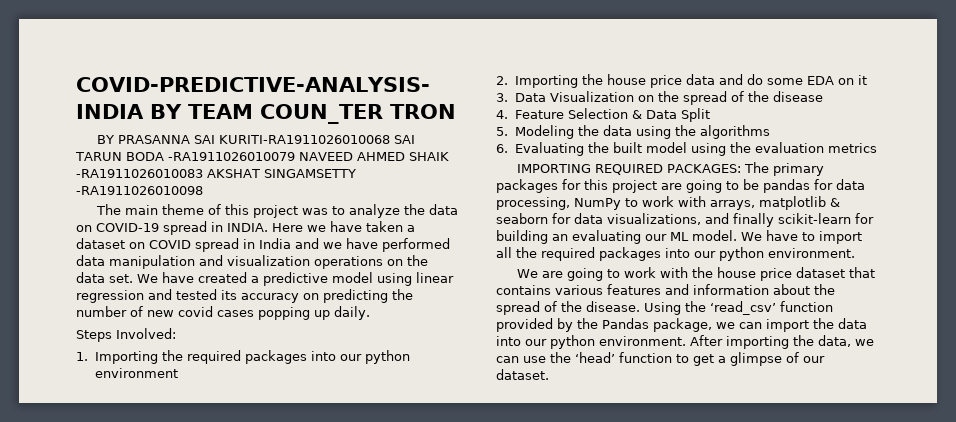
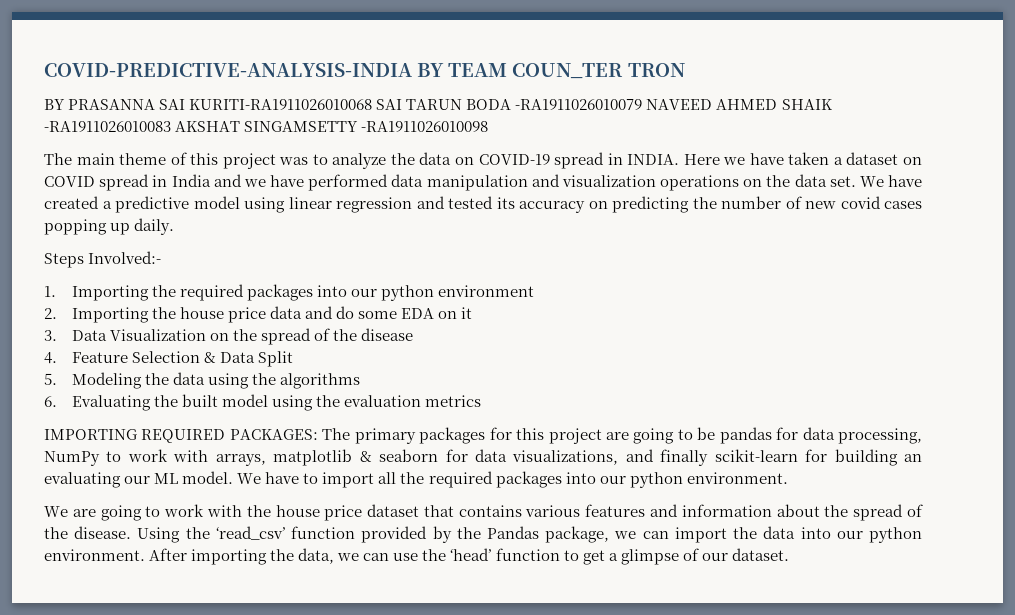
- Steps Involved:
+ Steps Involved:-

